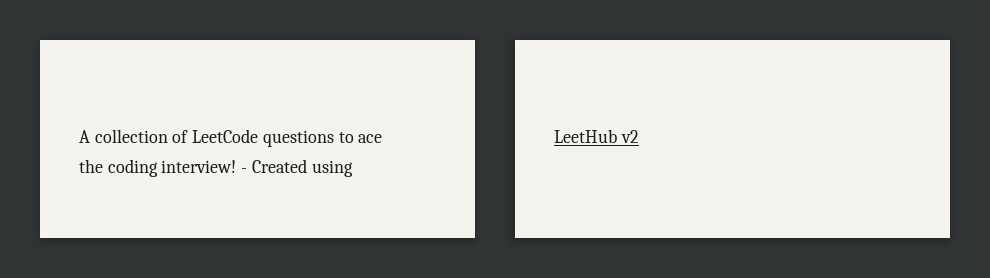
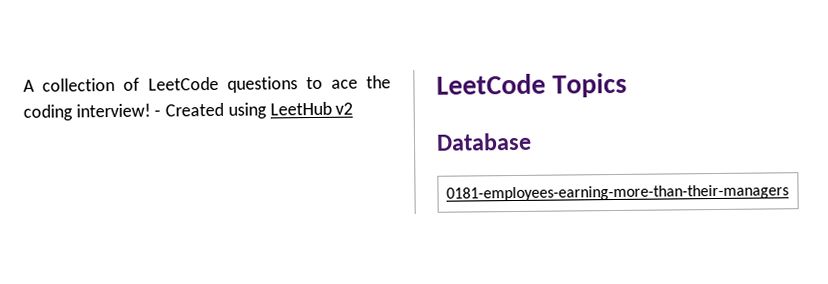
+ LeetCode Topics
+ Database
+ 0181-employees-earning-more-than-their-managers

